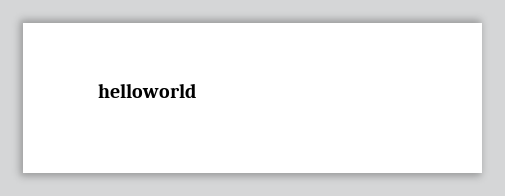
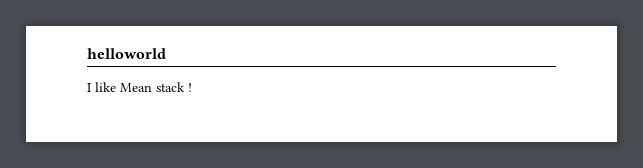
+ I like Mean stack !

